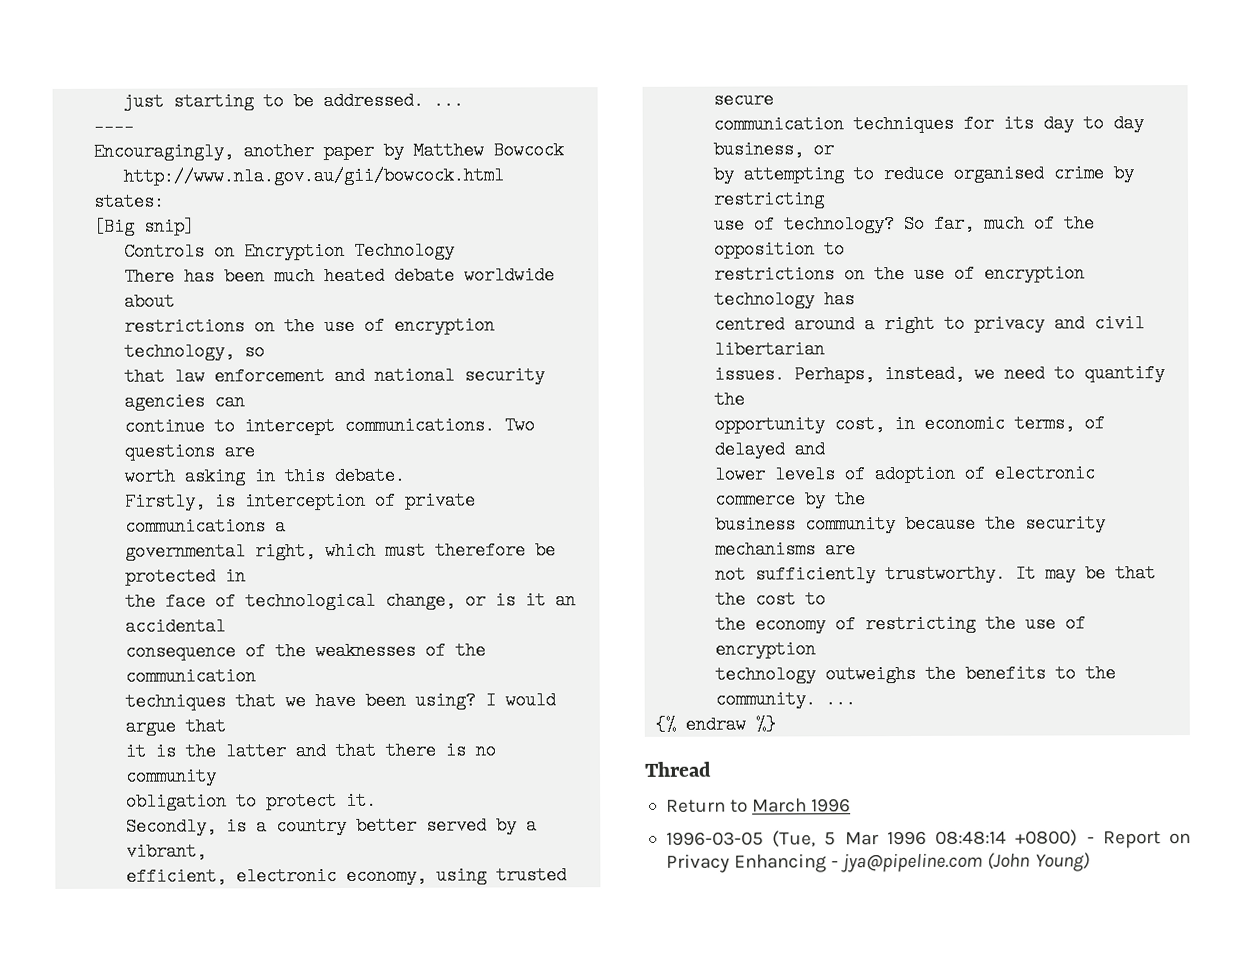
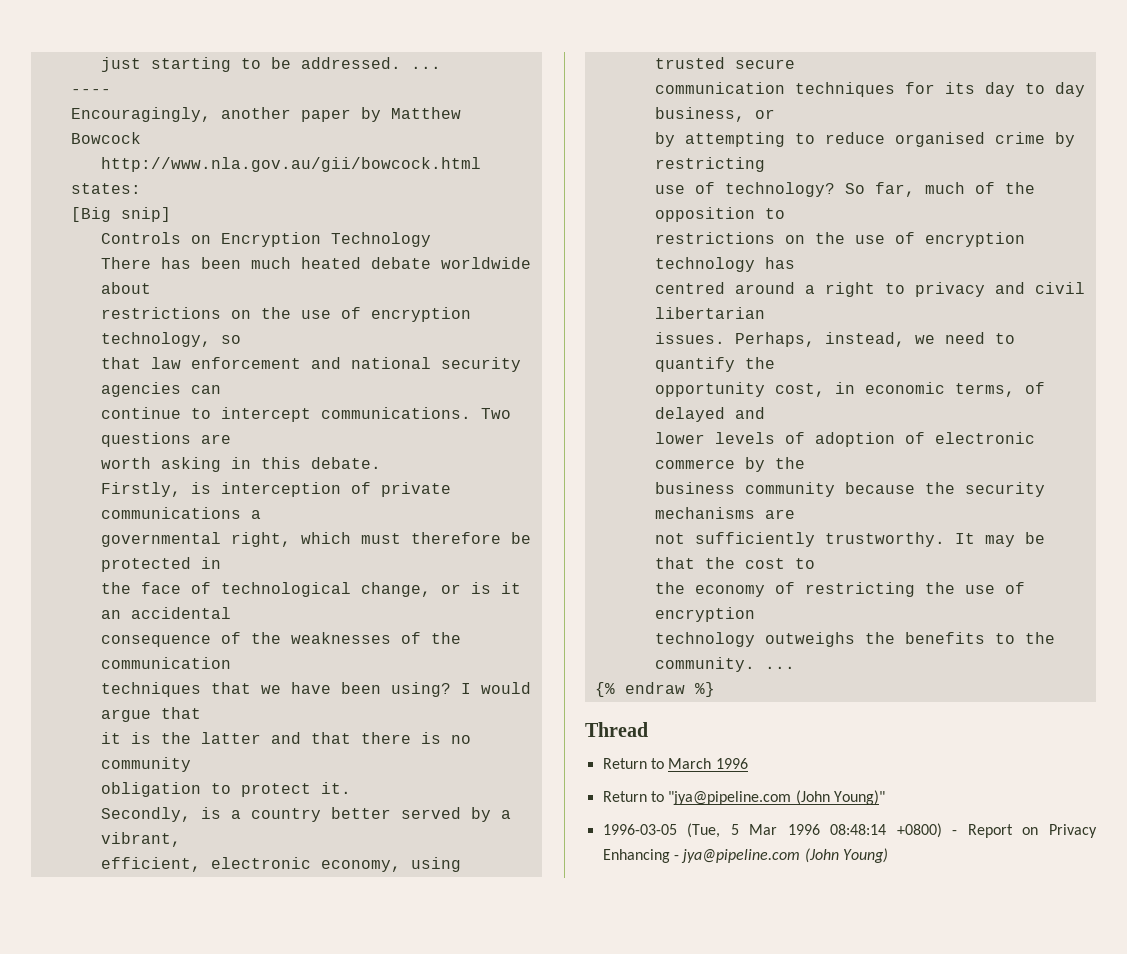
+ Return to "jya@pipeline.com (John Young)"

